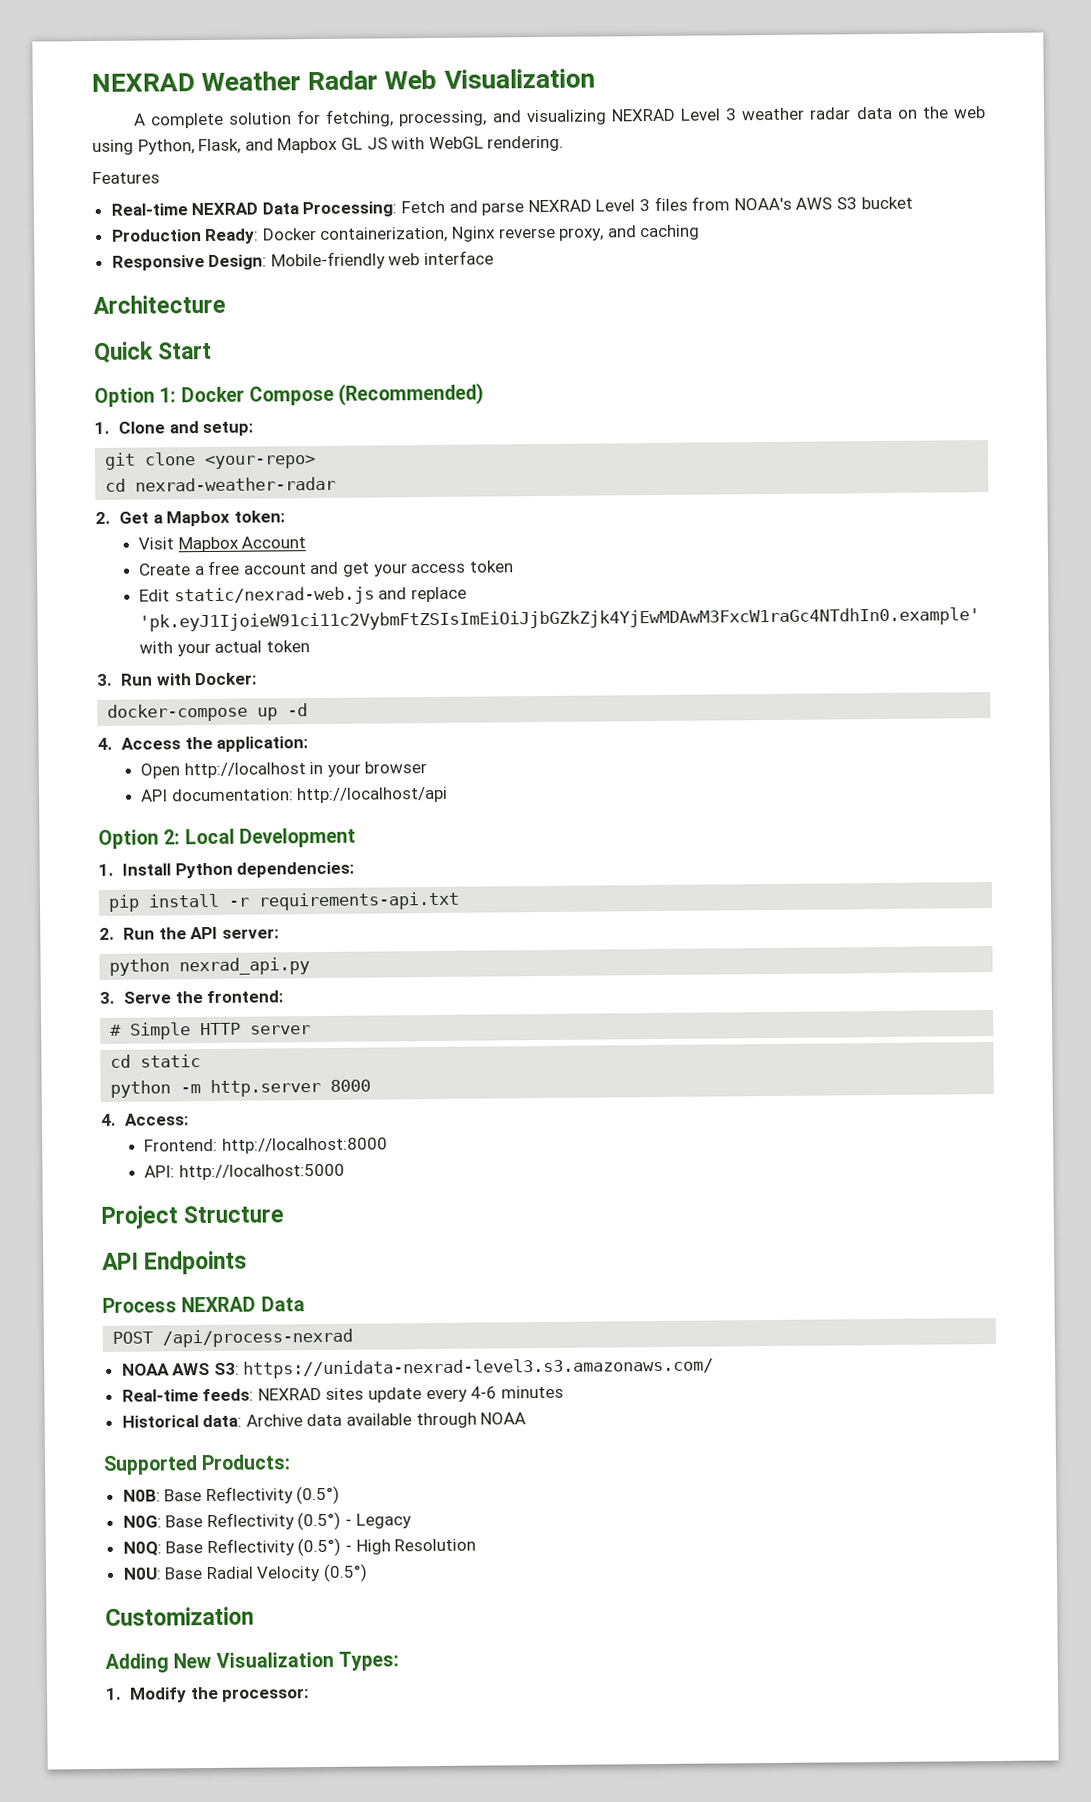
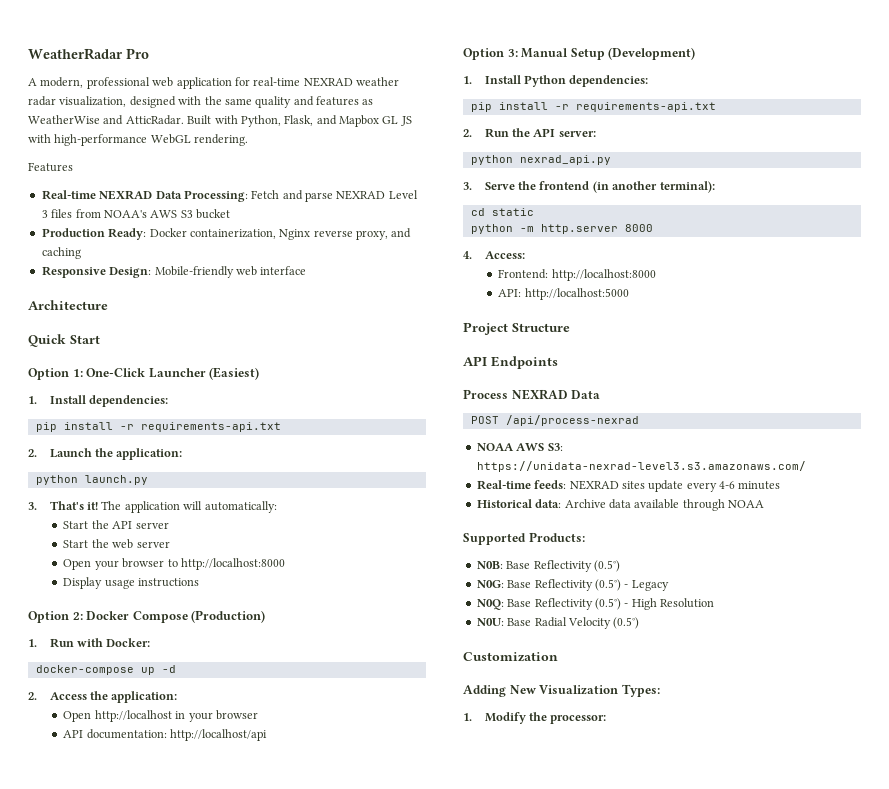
- NEXRAD Weather Radar Web Visualization
- A complete solution for fetching, processing, and visualizing NEXRAD Level 3 weather radar data on the web using Python, Flask, and Mapbox GL JS with WebGL rendering.
+ WeatherRadar Pro
+ A modern, professional web application for real-time NEXRAD weather radar visualization, designed with the same quality and features as WeatherWise and AtticRadar. Built with Python, Flask, and Mapbox GL JS with high-performance WebGL rendering.
- Option 1: Docker Compose (Recommended)
- 1. Clone and setup:
- git clone <your-repo>
- cd nexrad-weather-radar
- 2. Get a Mapbox token:
- Visit Mapbox Account
- Create a free account and get your access token
- Edit static/nexrad-web.js and replace 'pk.eyJ1IjoieW91ci11c2VybmFtZSIsImEiOiJjbGZkZjk4YjEwMDAwM3FxcW1raGc4NTdhIn0.example' with your actual token
- 3. Run with Docker:
+ Option 1: One-Click Launcher (Easiest)
+ 1. Install dependencies:
+ pip install -r requirements-api.txt
+ 2. Launch the application:
+ python launch.py
+ 3. That's it! The application will automatically:
+ Start the API server
+ Start the web server
+ Open your browser to http://localhost:8000
+ Display usage instructions
+ Option 2: Docker Compose (Production)
+ 1. Run with Docker:
- 4. Access the application:
+ 2. Access the application:
- Option 2: Local Development
+ Option 3: Manual Setup (Development)
- 3. Serve the frontend:
- # Simple HTTP server
+ 3. Serve the frontend (in another terminal):

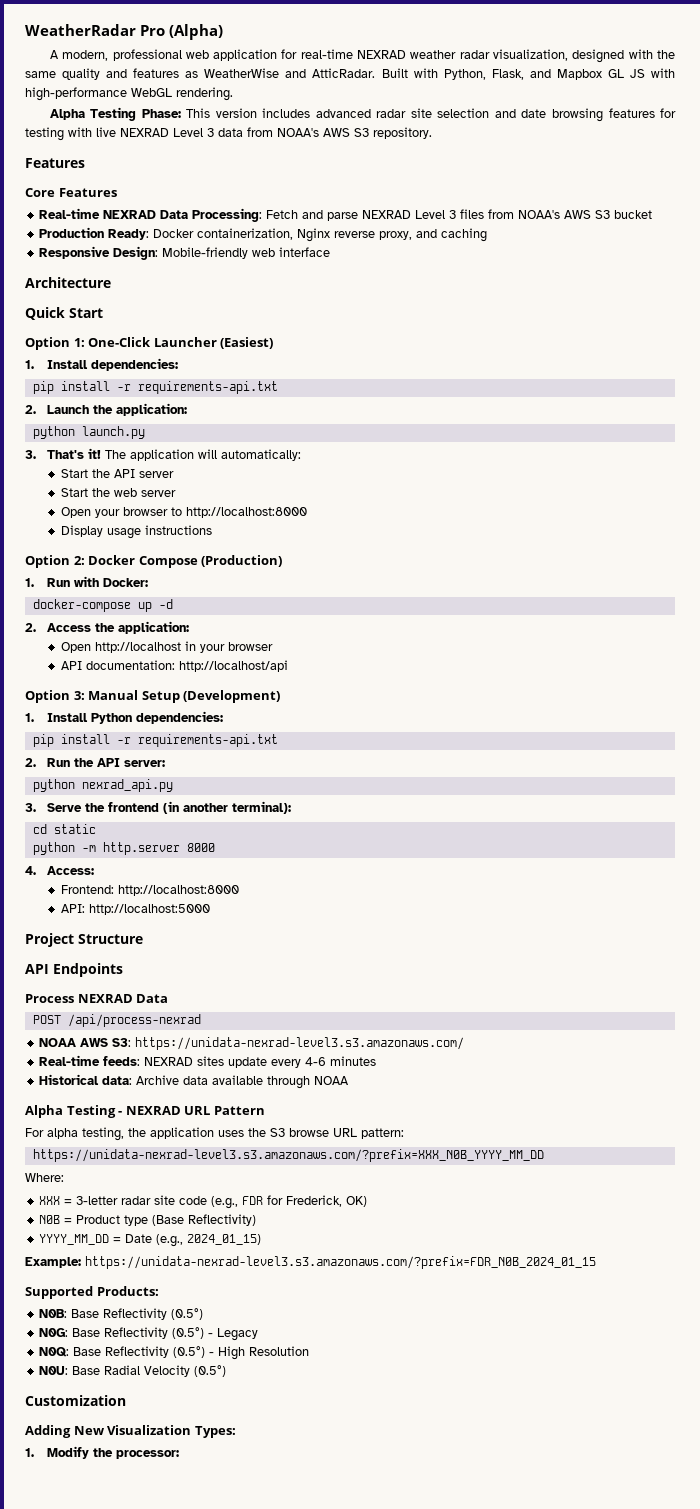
- WeatherRadar Pro
+ WeatherRadar Pro (Alpha)
+ Alpha Testing Phase: This version includes advanced radar site selection and date browsing features for testing with live NEXRAD Level 3 data from NOAA's AWS S3 repository.
  Features
+ Core Features
+ Alpha Testing - NEXRAD URL Pattern
+ For alpha testing, the application uses the S3 browse URL pattern:
+ https://unidata-nexrad-level3.s3.amazonaws.com/?prefix=XXX_N0B_YYYY_MM_DD
+ Where:
+ XXX = 3-letter radar site code (e.g., FDR for Frederick, OK)
+ N0B = Product type (Base Reflectivity)
+ YYYY_MM_DD = Date (e.g., 2024_01_15)
+ Example: https://unidata-nexrad-level3.s3.amazonaws.com/?prefix=FDR_N0B_2024_01_15

